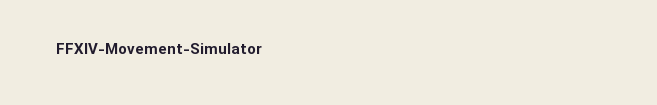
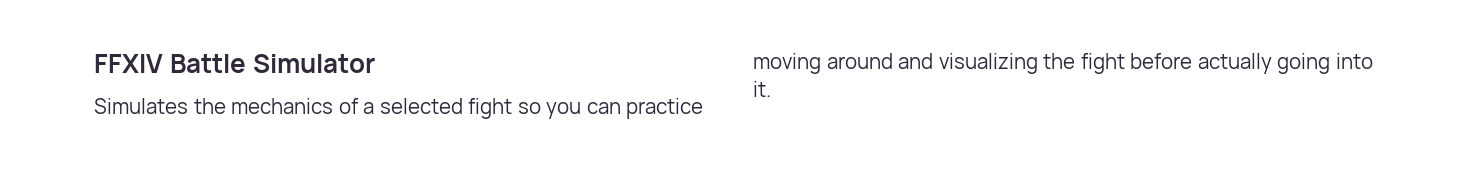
- FFXIV-Movement-Simulator
+ FFXIV Battle Simulator
+ Simulates the mechanics of a selected fight so you can practice moving around and visualizing the fight before actually going into it.

